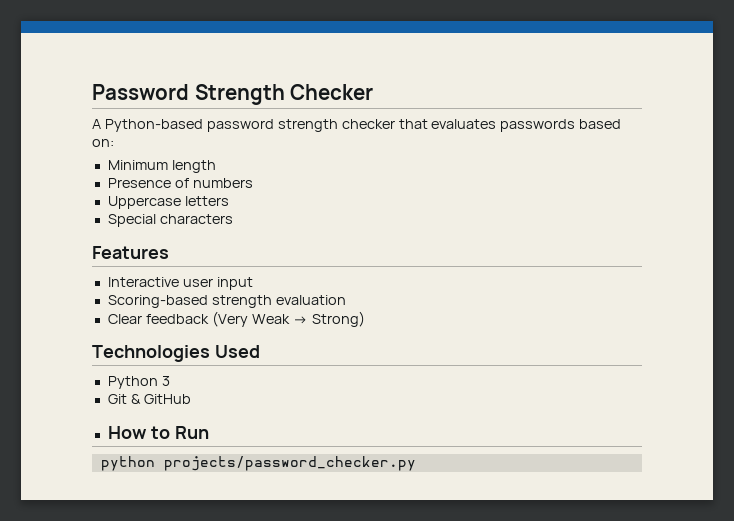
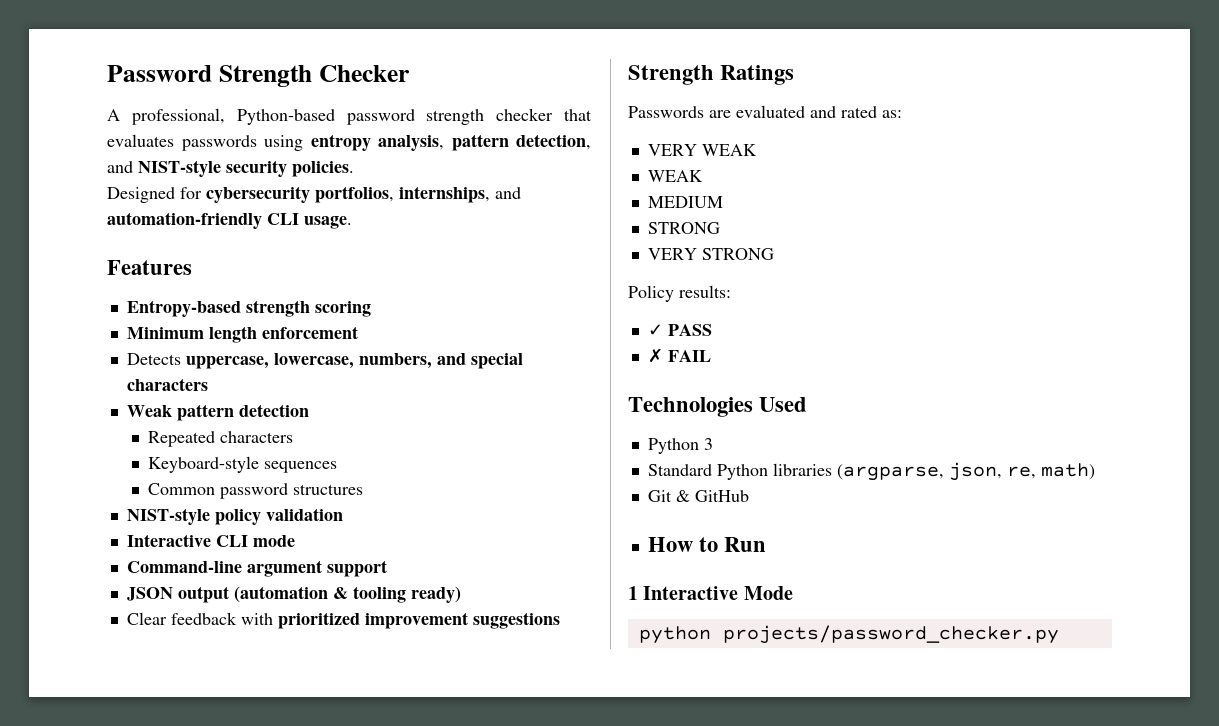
- A Python-based password strength checker that evaluates passwords based on:
- Minimum length
- Presence of numbers
- Uppercase letters
- Special characters
+ A professional, Python-based password strength checker that evaluates passwords using entropy analysis, pattern detection, and NIST-style security policies.
+ Designed for cybersecurity portfolios, internships, and automation-friendly CLI usage.
  Features
- Interactive user input
- Scoring-based strength evaluation
- Clear feedback (Very Weak → Strong)
+ Entropy-based strength scoring
+ Minimum length enforcement
+ Detects uppercase, lowercase, numbers, and special characters
+ Weak pattern detection
+ Repeated characters
+ Keyboard-style sequences
+ Common password structures
+ NIST-style policy validation
+ Interactive CLI mode
+ Command-line argument support
+ JSON output (automation & tooling ready)
+ Clear feedback with prioritized improvement suggestions
+ Strength Ratings
+ Passwords are evaluated and rated as:
+ VERY WEAK
+ WEAK
+ MEDIUM
+ STRONG
+ VERY STRONG
+ Policy results:
+ ✓ PASS
+ ✗ FAIL
  Technologies Used
  Python 3
+ Standard Python libraries (argparse, json, re, math)
+ 1 Interactive Mode

